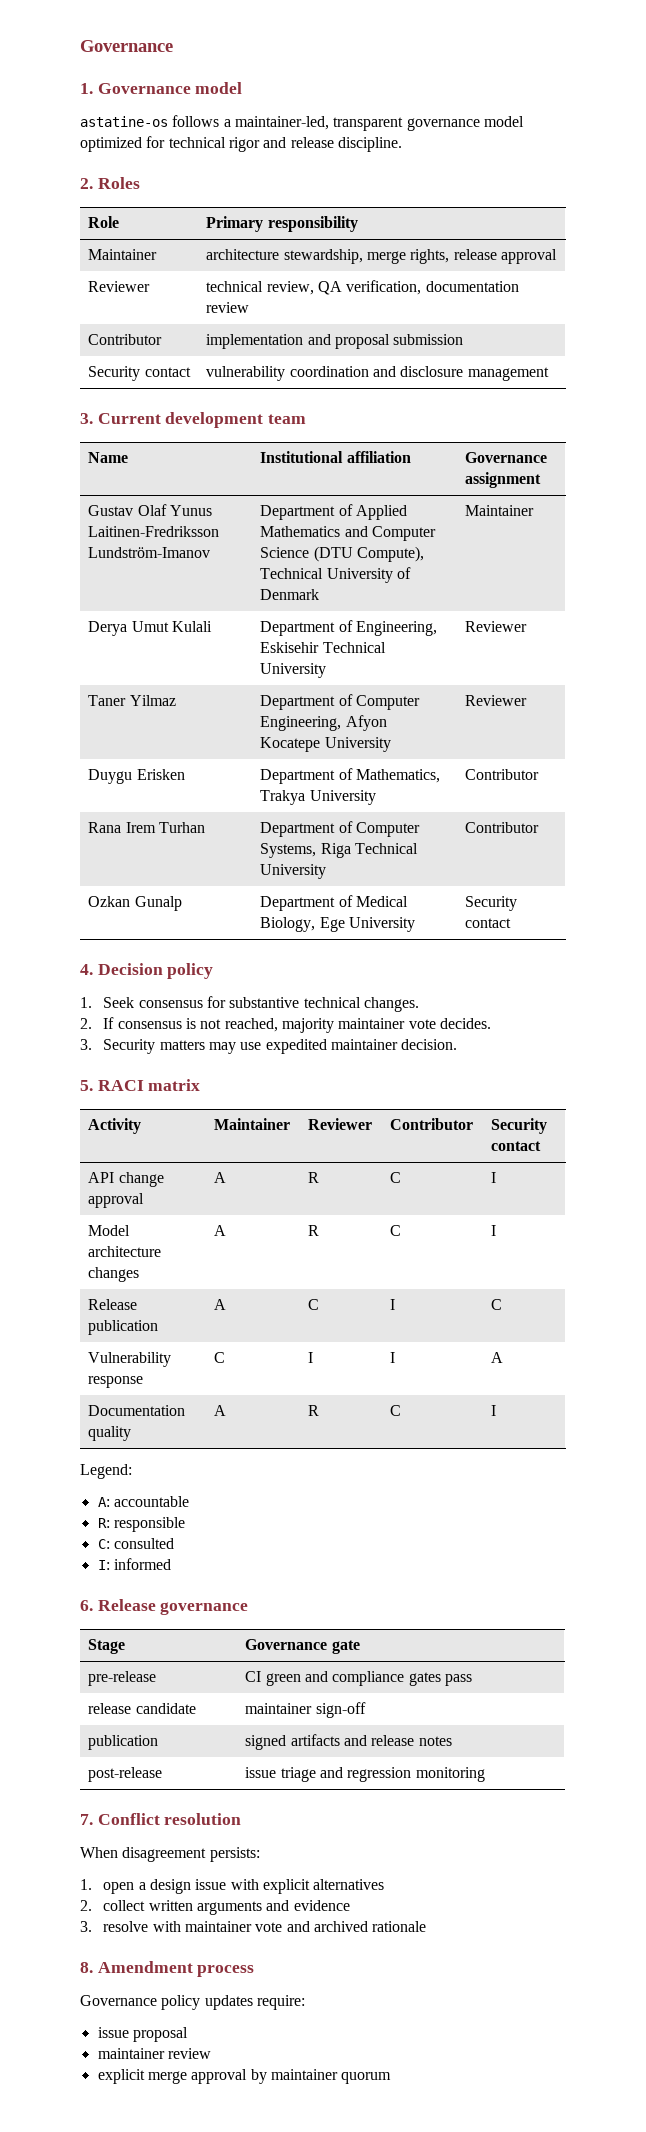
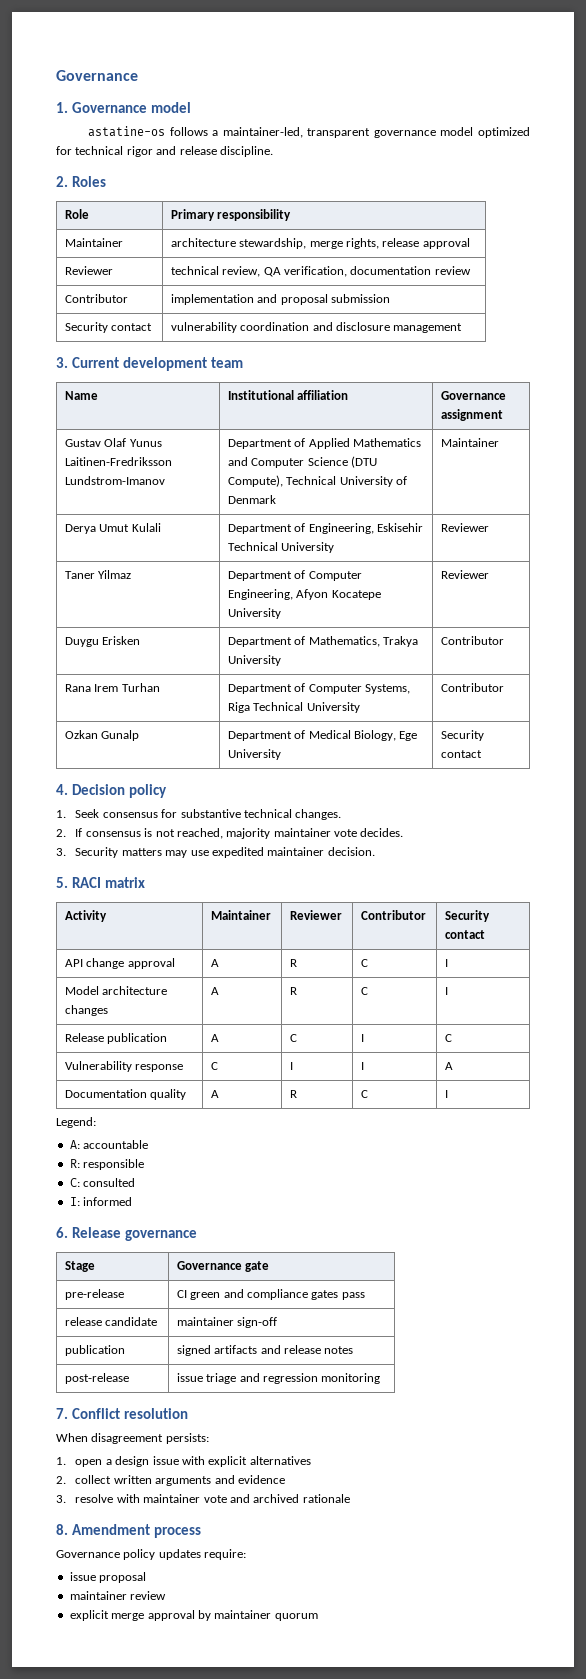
- Gustav Olaf Yunus Laitinen-Fredriksson Lundström-Imanov | Department of Applied Mathematics and Computer Science (DTU Compute), Technical University of Denmark | Maintainer
+ Gustav Olaf Yunus Laitinen-Fredriksson Lundstrom-Imanov | Department of Applied Mathematics and Computer Science (DTU Compute), Technical University of Denmark | Maintainer

